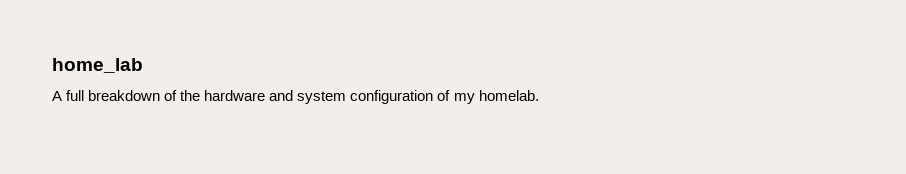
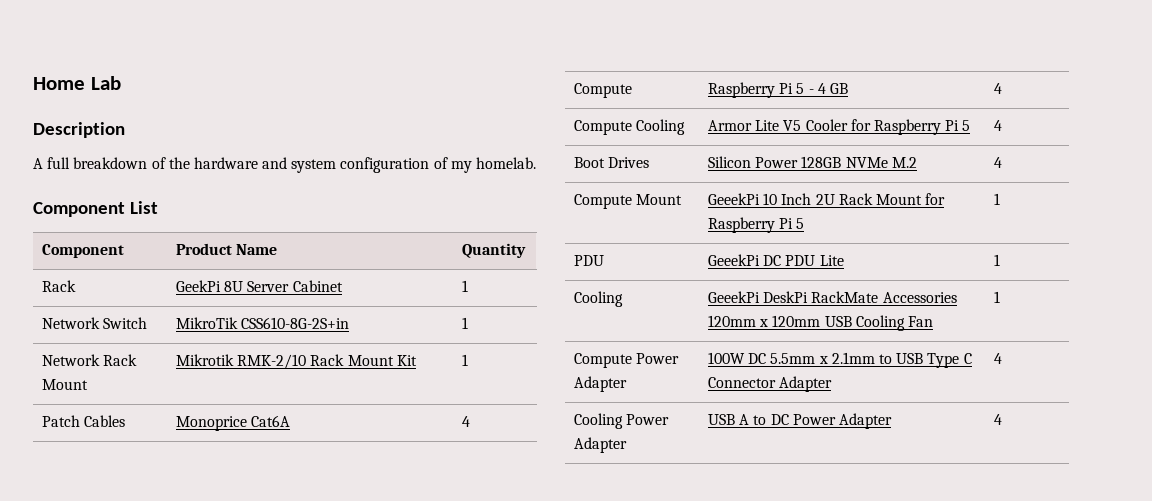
- home_lab
+ Home Lab
+ Description
+ Component List
+ Component | Product Name | Quantity
+ Rack | GeekPi 8U Server Cabinet | 1
+ Network Switch | MikroTik CSS610-8G-2S+in | 1
+ Network Rack Mount | Mikrotik RMK-2/10 Rack Mount Kit | 1
+ Patch Cables | Monoprice Cat6A | 4
+ Compute | Raspberry Pi 5 - 4 GB | 4
+ Compute Cooling | Armor Lite V5 Cooler for Raspberry Pi 5 | 4
+ Boot Drives | Silicon Power 128GB NVMe M.2 | 4
+ Compute Mount | GeeekPi 10 Inch 2U Rack Mount for Raspberry Pi 5 | 1
+ PDU | GeeekPi DC PDU Lite | 1
+ Cooling | GeeekPi DeskPi RackMate Accessories 120mm x 120mm USB Cooling Fan | 1
+ Compute Power Adapter | 100W DC 5.5mm x 2.1mm to USB Type C Connector Adapter | 4
+ Cooling Power Adapter | USB A to DC Power Adapter | 4

